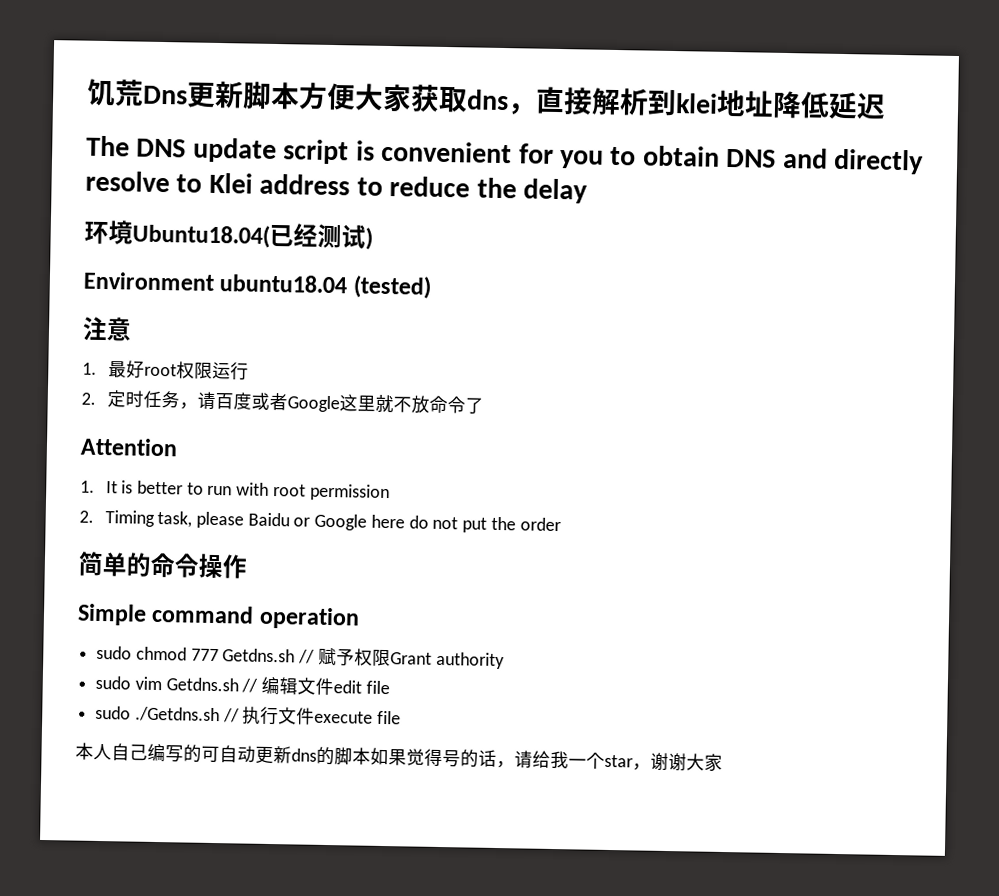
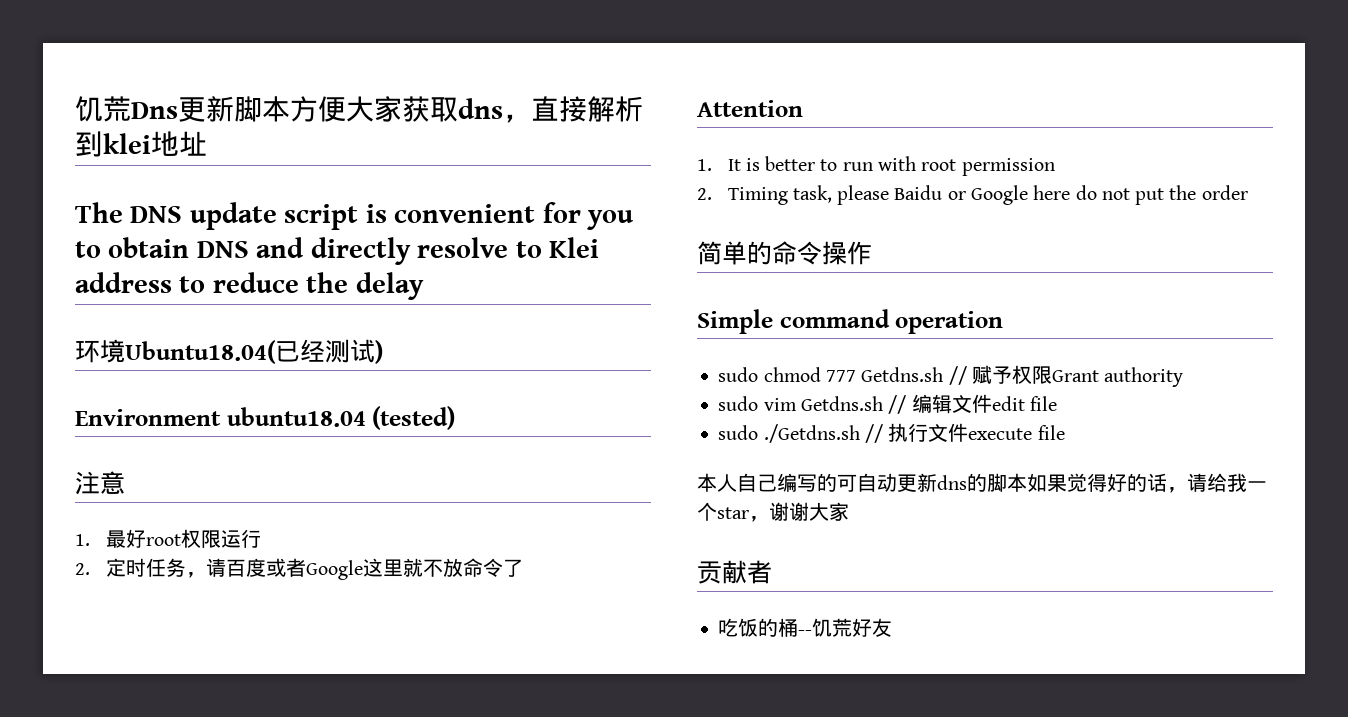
- 饥荒Dns更新脚本方便大家获取dns，直接解析到klei地址降低延迟
+ 饥荒Dns更新脚本方便大家获取dns，直接解析到klei地址
- 本人自己编写的可自动更新dns的脚本如果觉得号的话，请给我一个star，谢谢大家
+ 本人自己编写的可自动更新dns的脚本如果觉得好的话，请给我一个star，谢谢大家
+ 贡献者
+ 吃饭的桶--饥荒好友

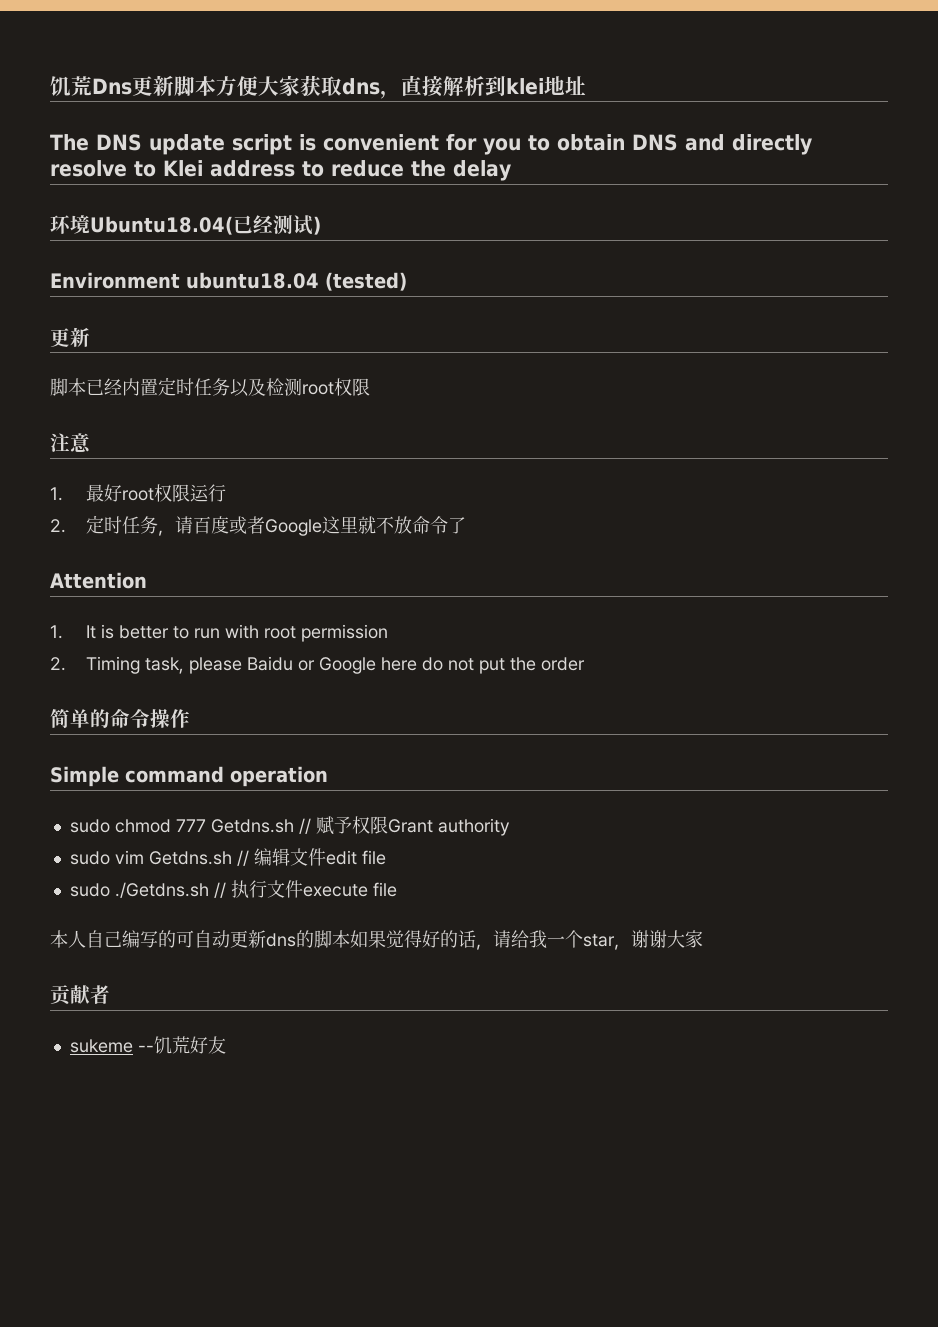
  Environment ubuntu18.04 (tested)
+ 更新
+ 脚本已经内置定时任务以及检测root权限
- 吃饭的桶--饥荒好友
+ sukeme --饥荒好友

